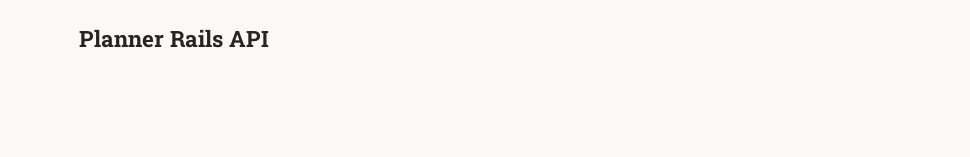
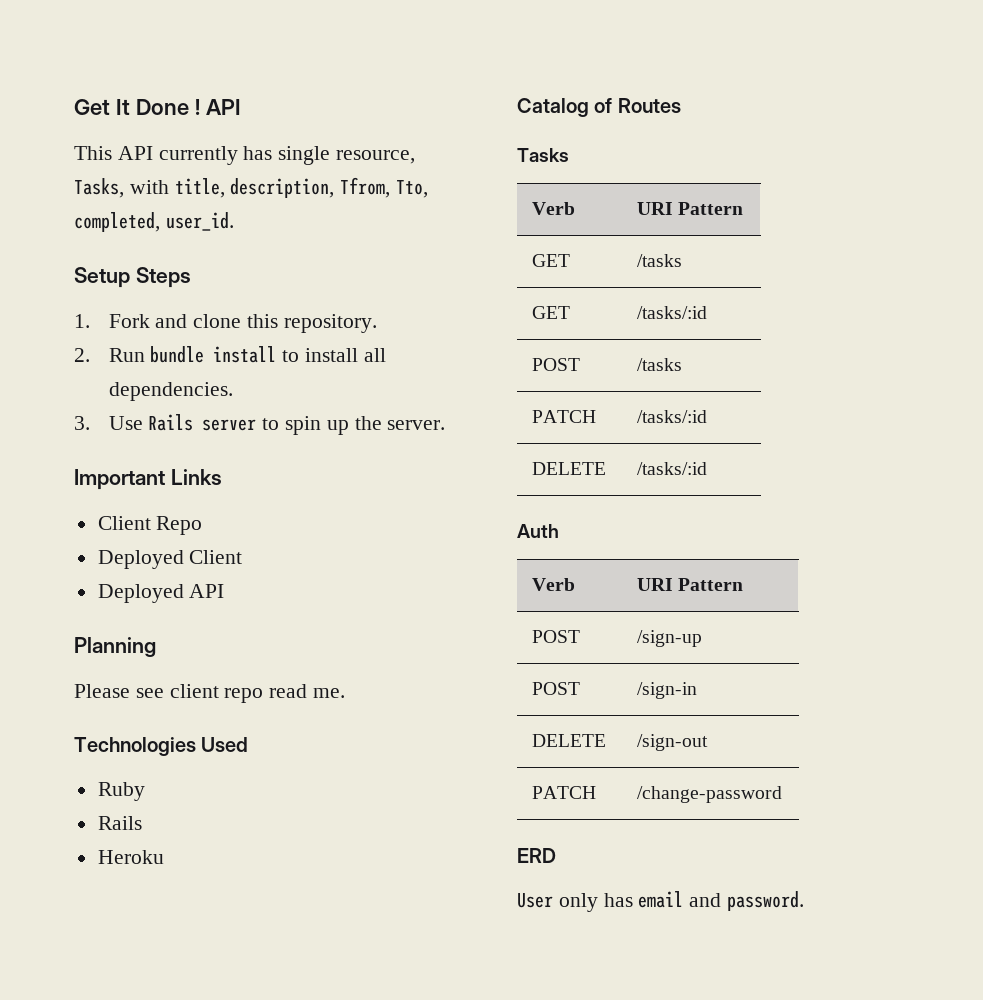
- Planner Rails API
+ Get It Done ! API
+ This API currently has single resource, Tasks, with title, description, Tfrom, Tto, completed, user_id.
+ Setup Steps
+ 1. Fork and clone this repository.
+ 2. Run bundle install to install all dependencies.
+ 3. Use Rails server to spin up the server.
+ Important Links
+ Client Repo
+ Deployed Client
+ Deployed API
+ Planning
+ Please see client repo read me.
+ Technologies Used
+ Ruby
+ Rails
+ Heroku
+ Catalog of Routes
+ Tasks
+ Verb | URI Pattern
+ GET | /tasks
+ GET | /tasks/:id
+ POST | /tasks
+ PATCH | /tasks/:id
+ DELETE | /tasks/:id
+ Auth
+ Verb | URI Pattern
+ POST | /sign-up
+ POST | /sign-in
+ DELETE | /sign-out
+ PATCH | /change-password
+ ERD
+ User only has email and password.

